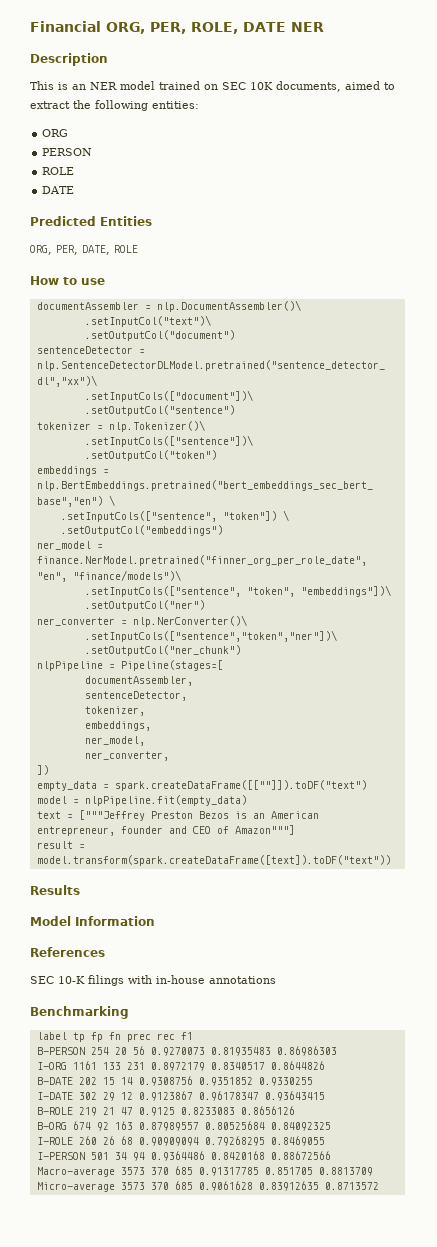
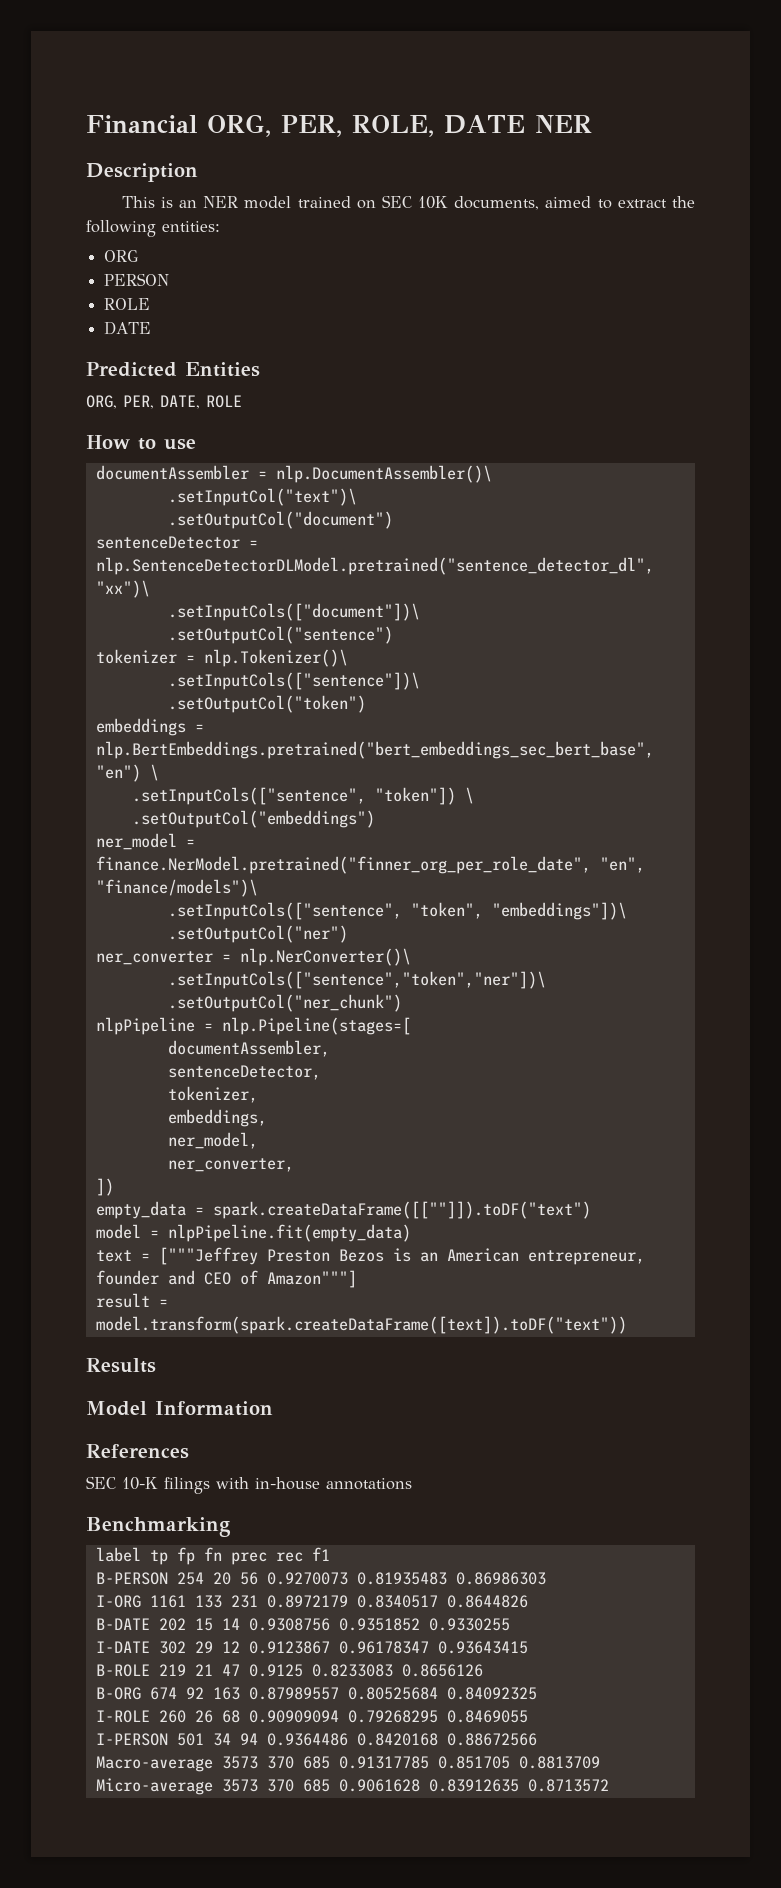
- nlpPipeline = Pipeline(stages=[
+ nlpPipeline = nlp.Pipeline(stages=[

